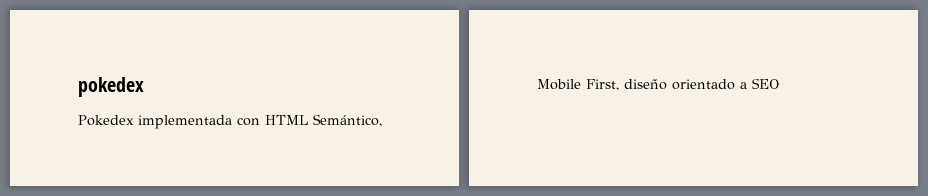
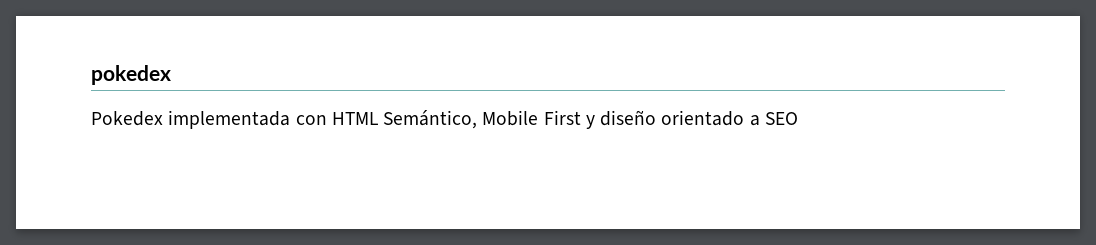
- Pokedex implementada con HTML Semántico, Mobile First, diseño orientado a SEO
+ Pokedex implementada con HTML Semántico, Mobile First y diseño orientado a SEO

